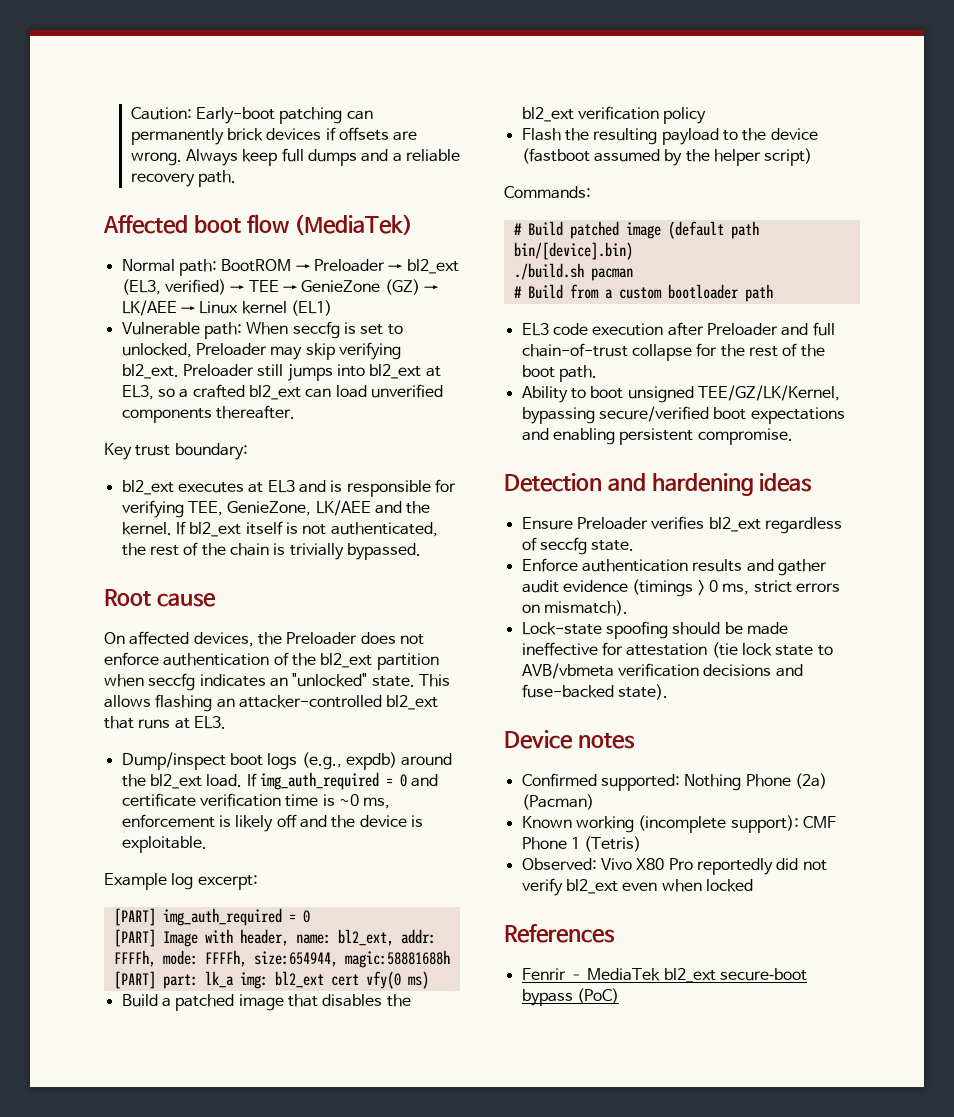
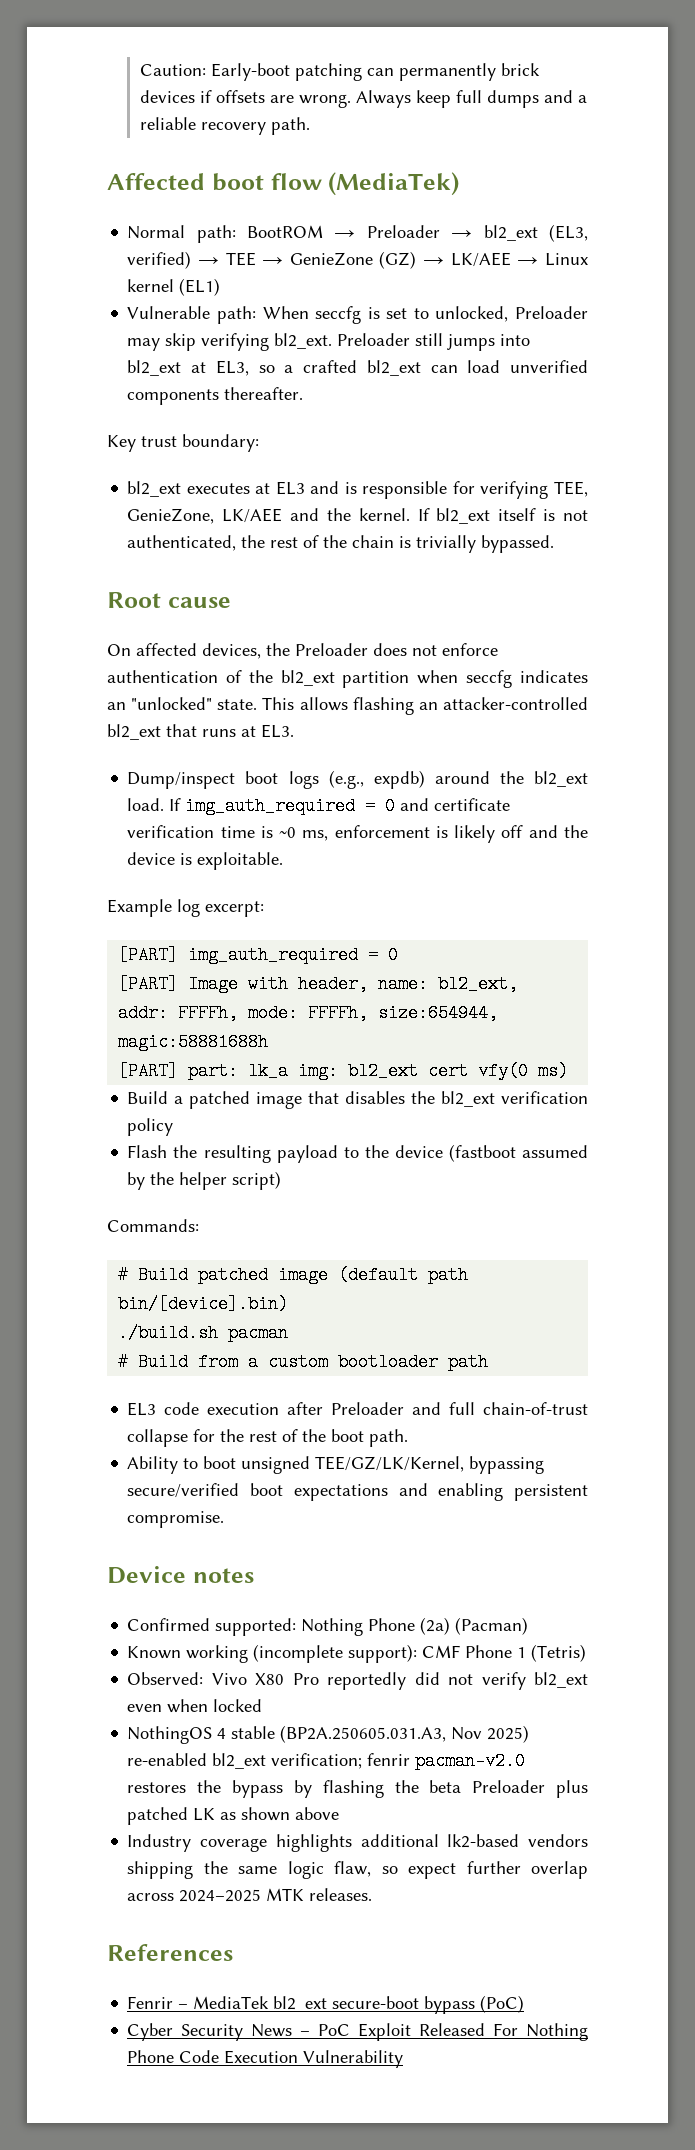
- Detection and hardening ideas
- Ensure Preloader verifies bl2_ext regardless of seccfg state.
- Enforce authentication results and gather audit evidence (timings > 0 ms, strict errors on mismatch).
- Lock-state spoofing should be made ineffective for attestation (tie lock state to AVB/vbmeta verification decisions and fuse-backed state).
+ NothingOS 4 stable (BP2A.250605.031.A3, Nov 2025) re-enabled bl2_ext verification; fenrir pacman-v2.0 restores the bypass by flashing the beta Preloader plus patched LK as shown above
+ Industry coverage highlights additional lk2-based vendors shipping the same logic flaw, so expect further overlap across 2024–2025 MTK releases.
+ Cyber Security News – PoC Exploit Released For Nothing Phone Code Execution Vulnerability

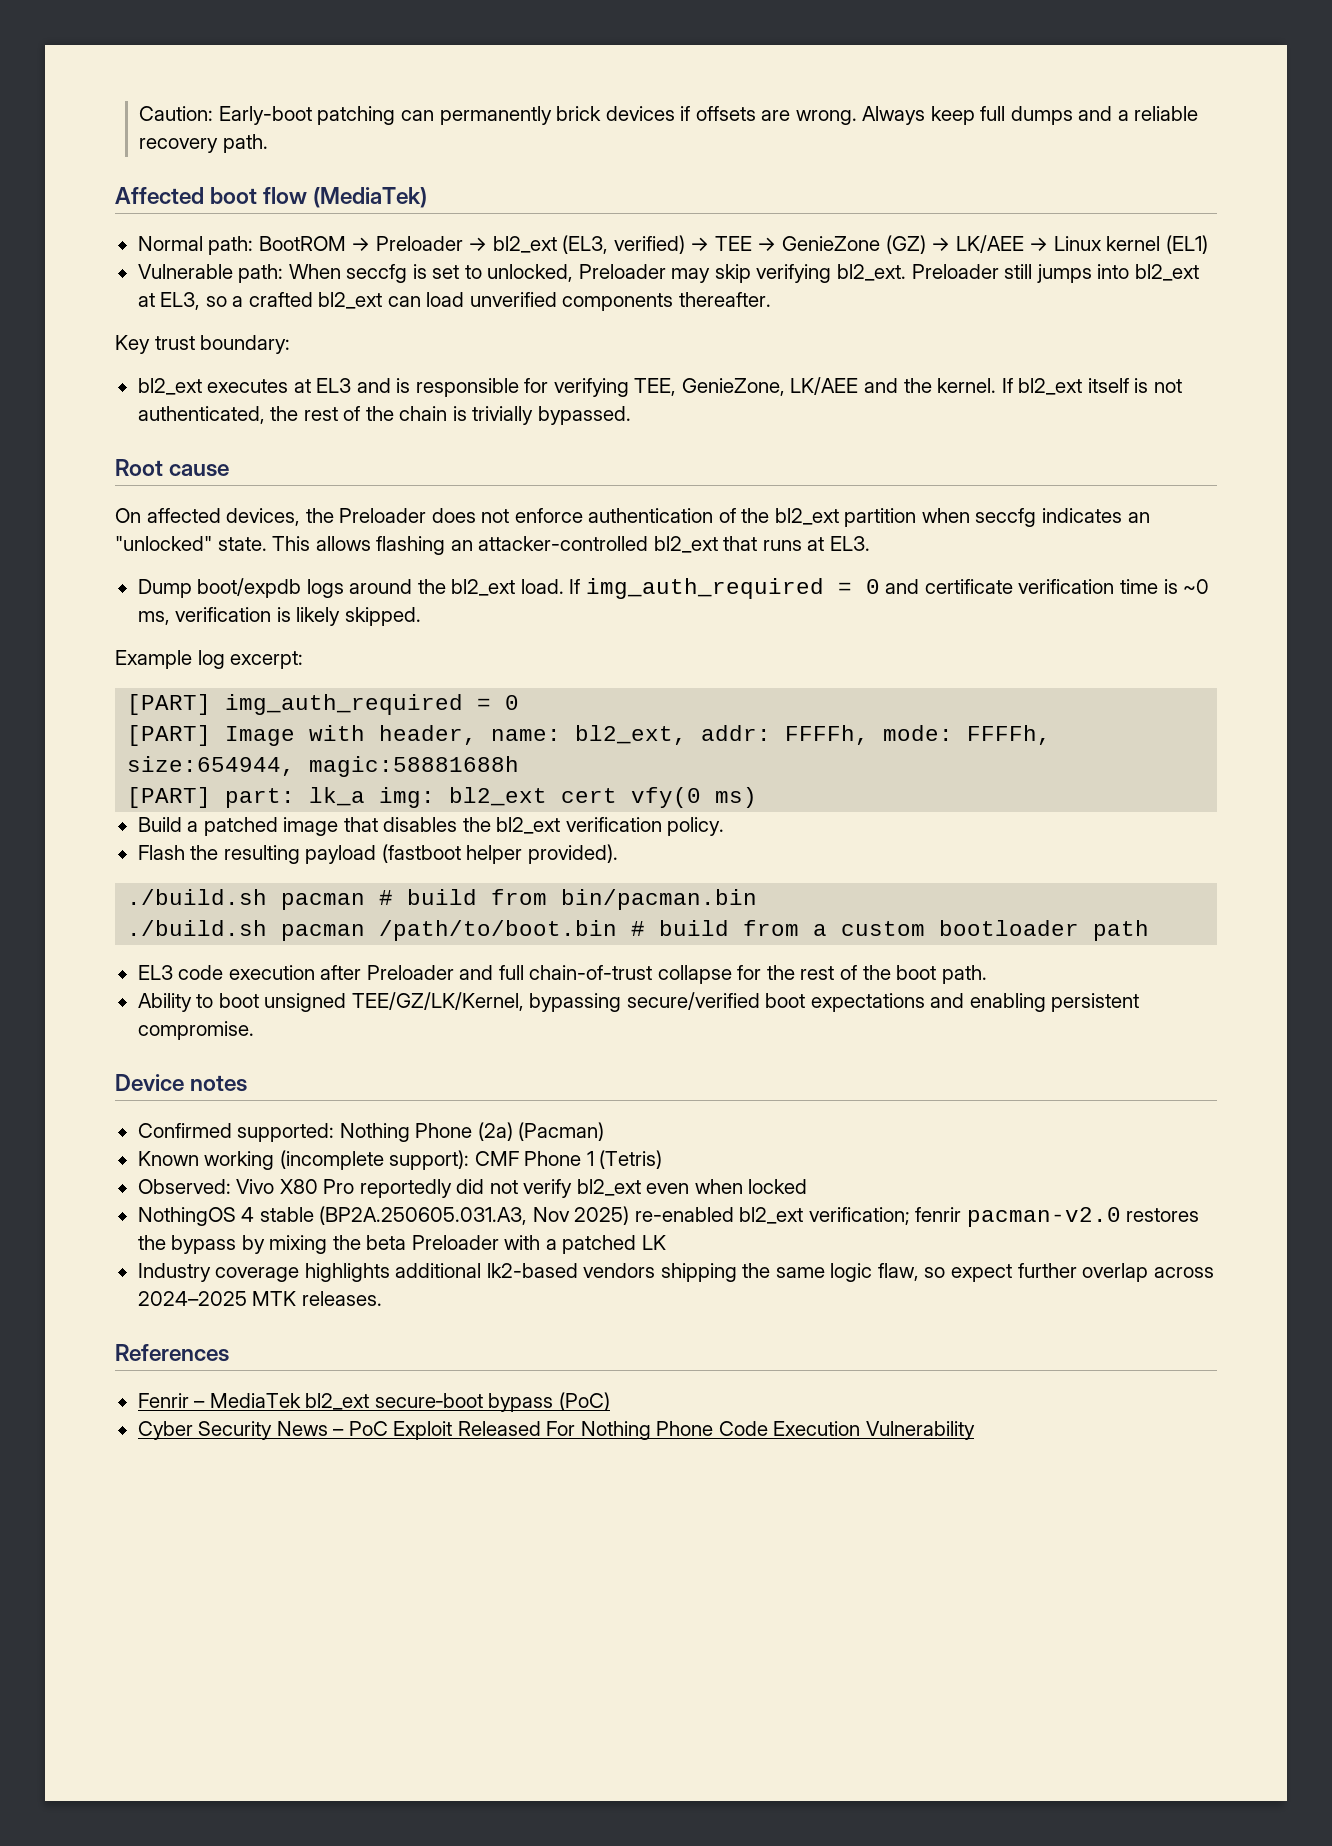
- Dump/inspect boot logs (e.g., expdb) around the bl2_ext load.
+ Dump boot/expdb logs around the bl2_ext load.
- If img_auth_required = 0 and certificate verification time is ~0 ms, enforcement is likely off and the device is exploitable.
+ If img_auth_required = 0 and certificate verification time is ~0 ms, verification is likely skipped.
- Build a patched image that disables the bl2_ext verification policy
+ Build a patched image that disables the bl2_ext verification policy.
- Flash the resulting payload to the device (fastboot assumed by the helper script)
- Commands:
- # Build patched image (default path bin/[device].bin)
- ./build.sh pacman
- # Build from a custom bootloader path
+ Flash the resulting payload (fastboot helper provided).
+ ./build.sh pacman # build from bin/pacman.bin
+ ./build.sh pacman /path/to/boot.bin # build from a custom bootloader path
- NothingOS 4 stable (BP2A.250605.031.A3, Nov 2025) re-enabled bl2_ext verification; fenrir pacman-v2.0 restores the bypass by flashing the beta Preloader plus patched LK as shown above
+ NothingOS 4 stable (BP2A.250605.031.A3, Nov 2025) re-enabled bl2_ext verification; fenrir pacman-v2.0 restores the bypass by mixing the beta Preloader with a patched LK

